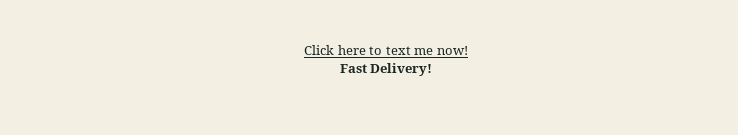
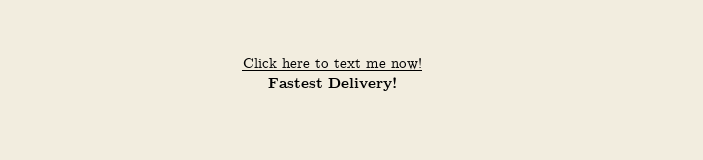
- Fast Delivery!
+ Fastest Delivery!

